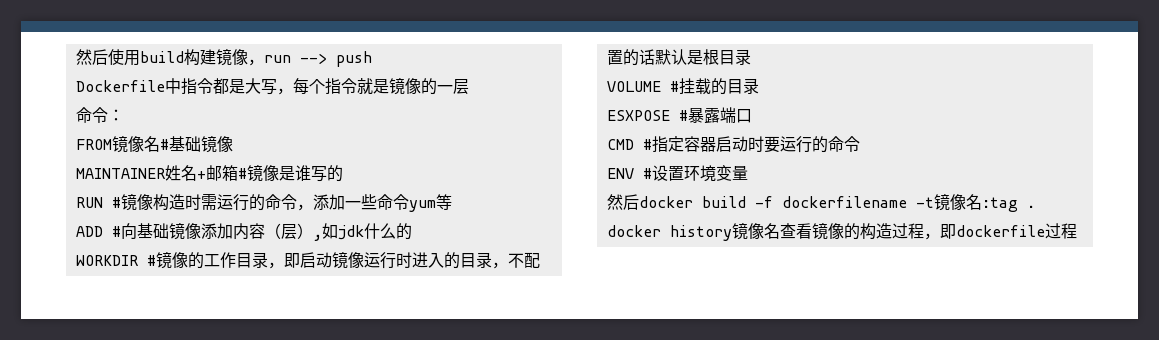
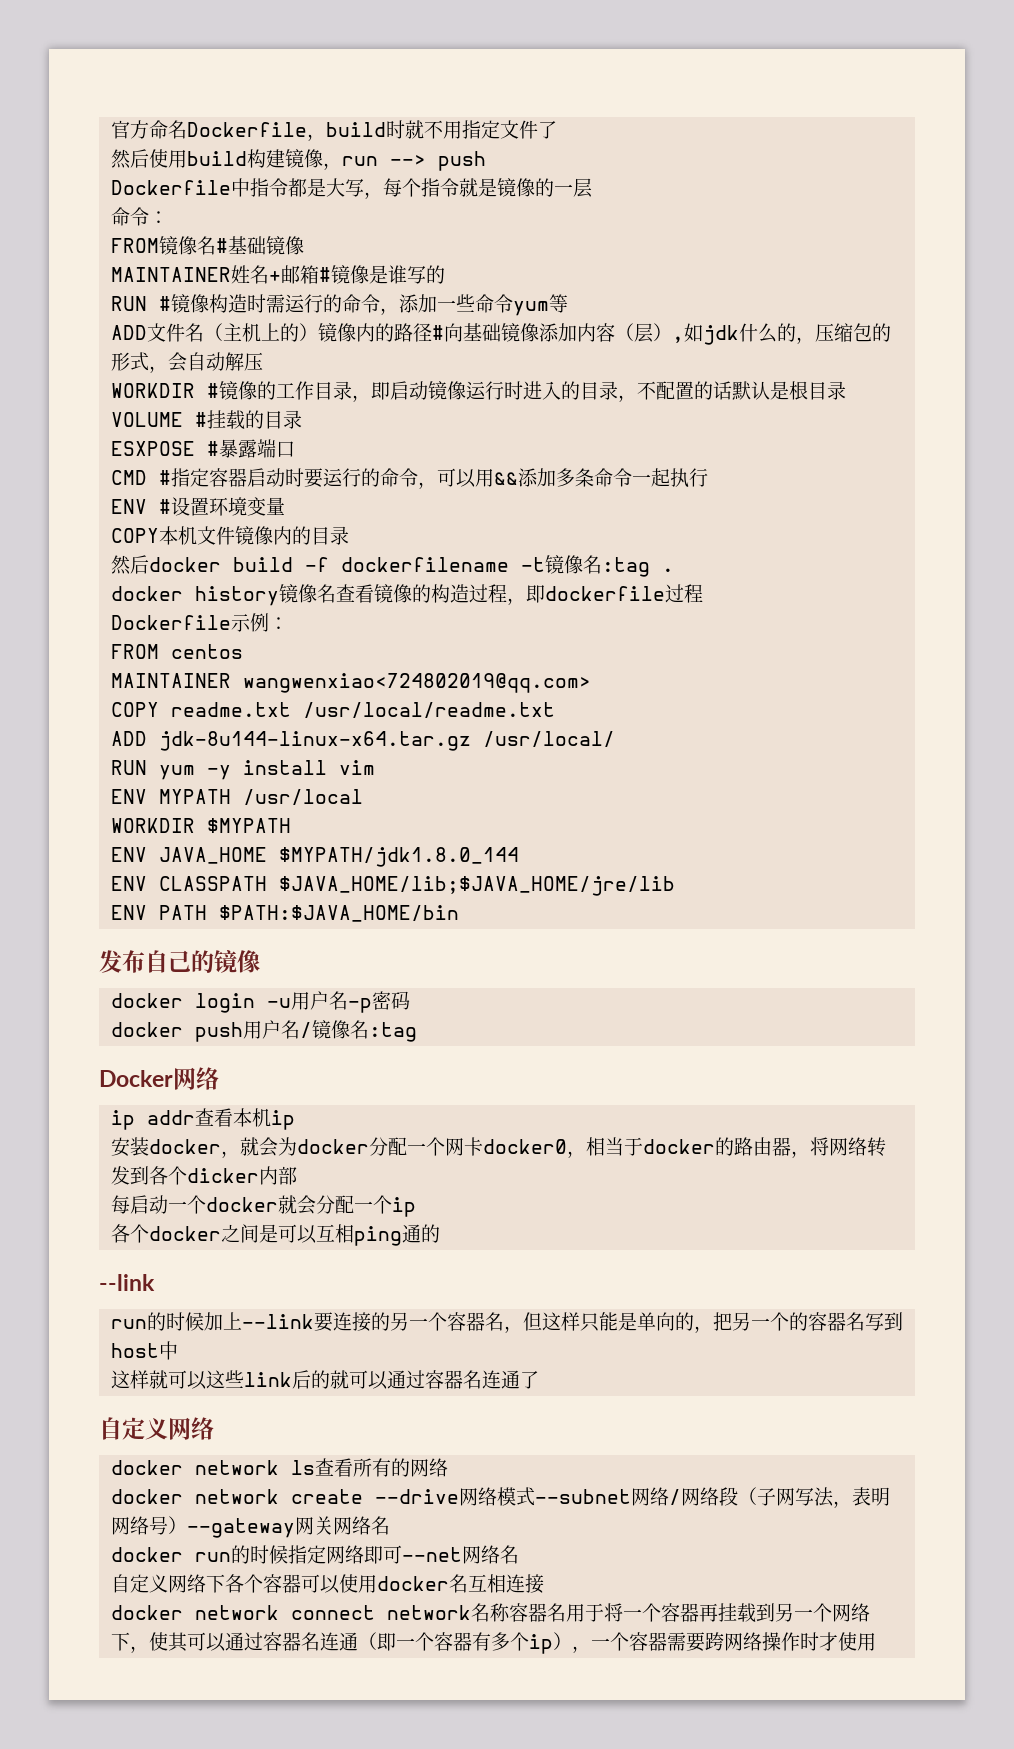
+ 官方命名Dockerfile，build时就不用指定文件了
- ADD #向基础镜像添加内容（层）,如jdk什么的
+ ADD文件名（主机上的）镜像内的路径#向基础镜像添加内容（层）,如jdk什么的，压缩包的形式，会自动解压
- CMD #指定容器启动时要运行的命令
+ CMD #指定容器启动时要运行的命令，可以用&&添加多条命令一起执行
+ COPY本机文件镜像内的目录
+ Dockerfile示例：
+ FROM centos
+ MAINTAINER wangwenxiao<724802019@qq.com>
+ COPY readme.txt /usr/local/readme.txt
+ ADD jdk-8u144-linux-x64.tar.gz /usr/local/
+ RUN yum -y install vim
+ ENV MYPATH /usr/local
+ WORKDIR $MYPATH
+ ENV JAVA_HOME $MYPATH/jdk1.8.0_144
+ ENV CLASSPATH $JAVA_HOME/lib;$JAVA_HOME/jre/lib
+ ENV PATH $PATH:$JAVA_HOME/bin
+ 发布自己的镜像
+ docker login -u用户名-p密码
+ docker push用户名/镜像名:tag
+ Docker网络
+ ip addr查看本机ip
+ 安装docker，就会为docker分配一个网卡docker0，相当于docker的路由器，将网络转发到各个dicker内部
+ 每启动一个docker就会分配一个ip
+ 各个docker之间是可以互相ping通的
+ --link
+ run的时候加上--link要连接的另一个容器名，但这样只能是单向的，把另一个的容器名写到host中
+ 这样就可以这些link后的就可以通过容器名连通了
+ 自定义网络
+ docker network ls查看所有的网络
+ docker network create --drive网络模式--subnet网络/网络段（子网写法，表明网络号）--gateway网关网络名
+ docker run的时候指定网络即可--net网络名
+ 自定义网络下各个容器可以使用docker名互相连接
+ docker network connect network名称容器名用于将一个容器再挂载到另一个网络下，使其可以通过容器名连通（即一个容器有多个ip），一个容器需要跨网络操作时才使用

